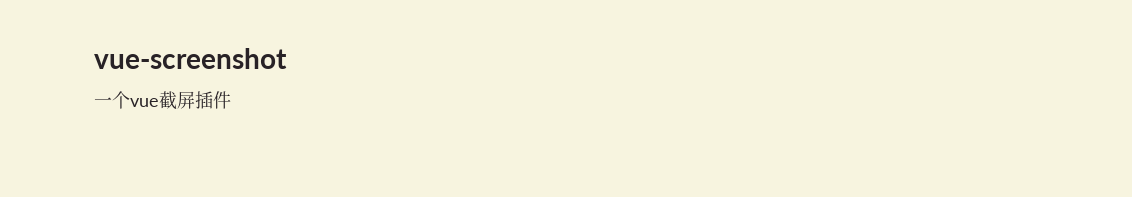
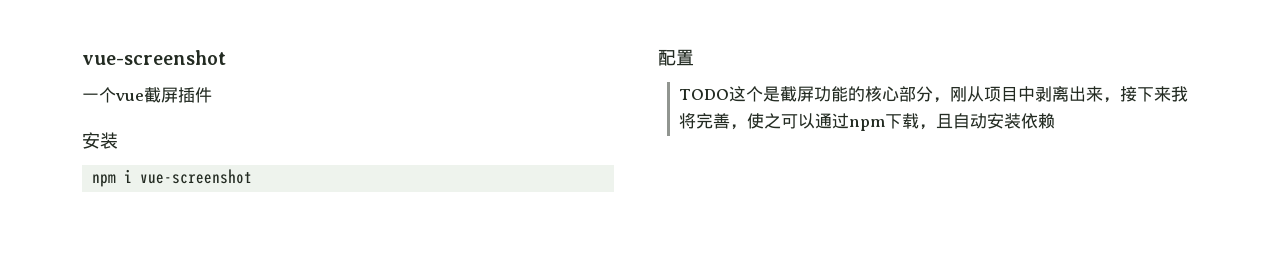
  一个vue截屏插件
+ 安装
+ npm i vue-screenshot
+ 配置
+ TODO这个是截屏功能的核心部分，刚从项目中剥离出来，接下来我将完善，使之可以通过npm下载，且自动安装依赖

